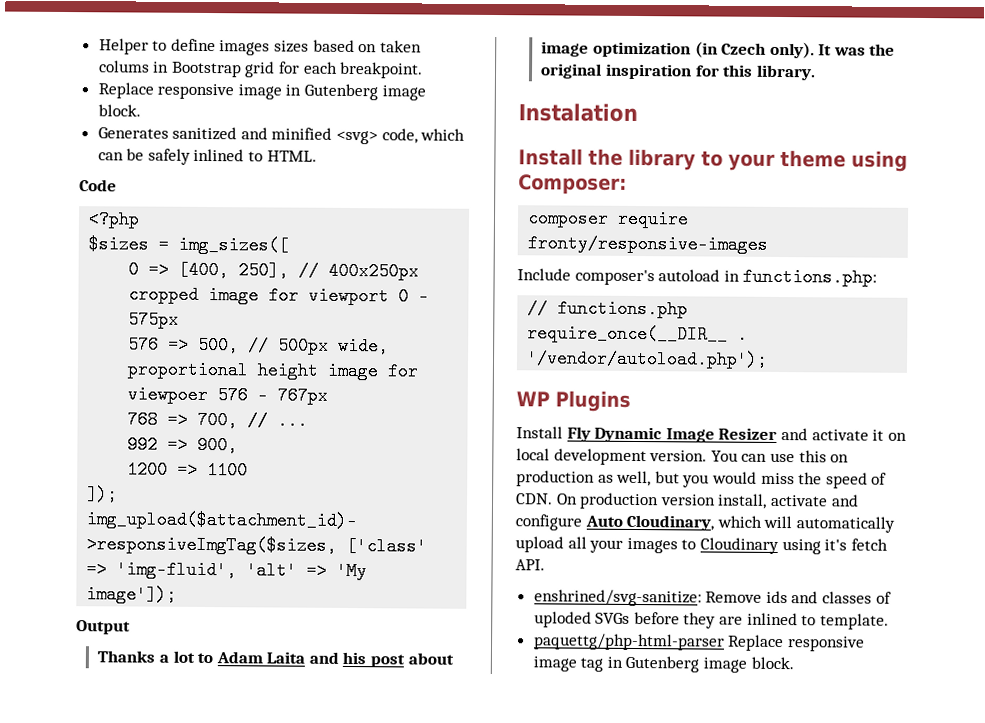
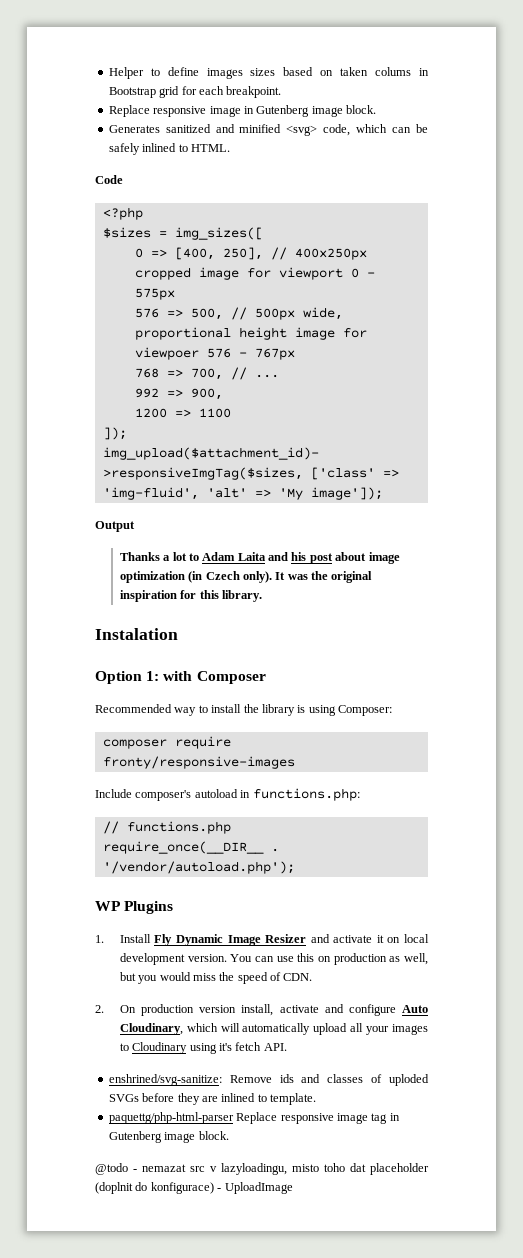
- Install the library to your theme using Composer:
+ Option 1: with Composer
+ Recommended way to install the library is using Composer:
- Install Fly Dynamic Image Resizer and activate it on local development version.
+ 1. Install Fly Dynamic Image Resizer and activate it on local development version.
- You can use this on production as well, but you would miss the speed of CDN. On production version install, activate and configure Auto Cloudinary, which will automatically upload all your images to Cloudinary using it's fetch API.
+ You can use this on production as well, but you would miss the speed of CDN.
+ 2. On production version install, activate and configure Auto Cloudinary, which will automatically upload all your images to Cloudinary using it's fetch API.
+ @todo - nemazat src v lazyloadingu, misto toho dat placeholder (doplnit do konfigurace) - UploadImage

